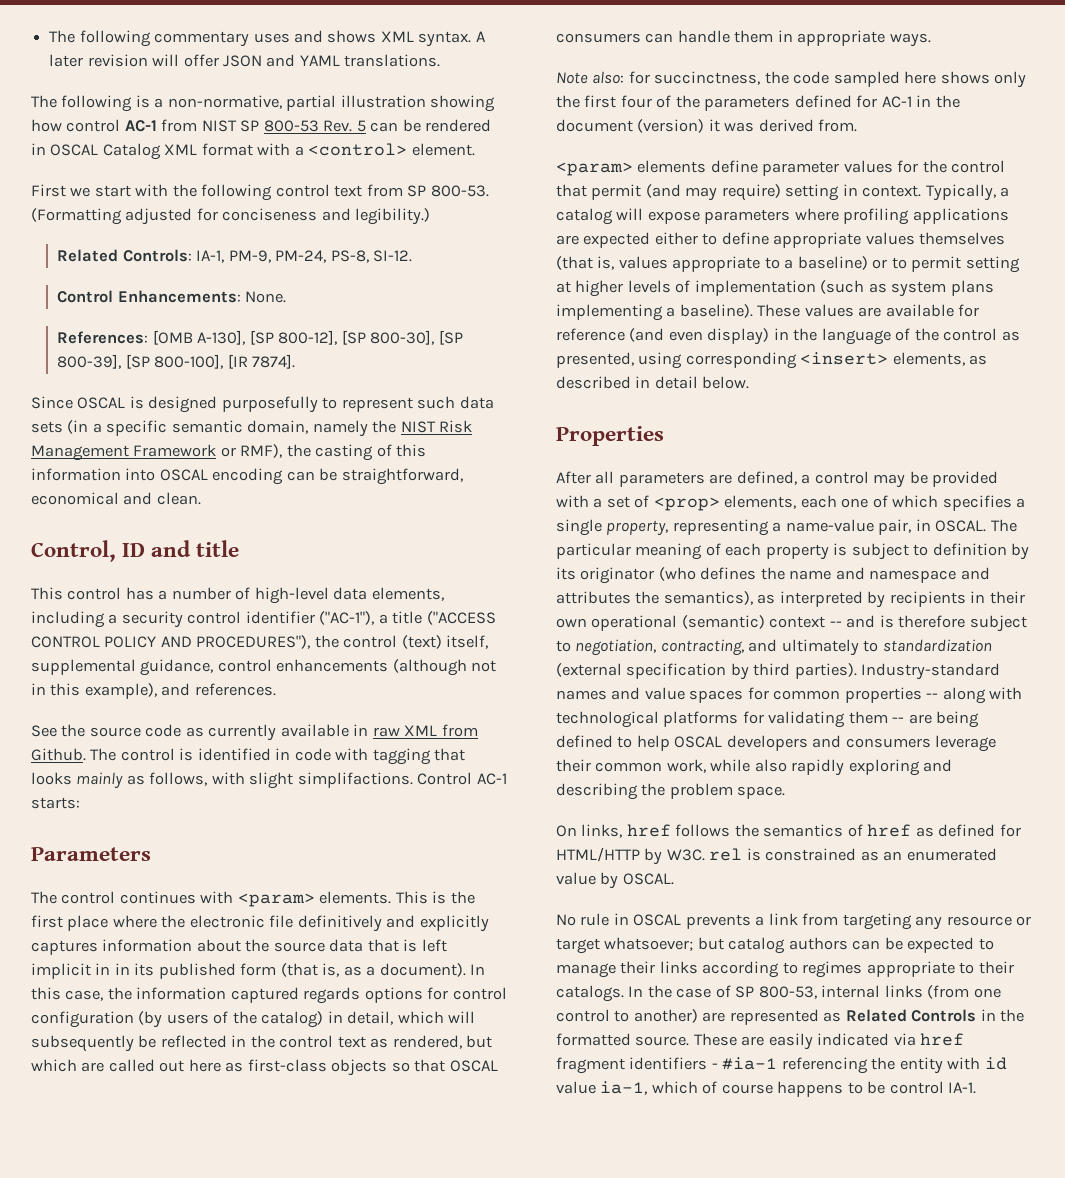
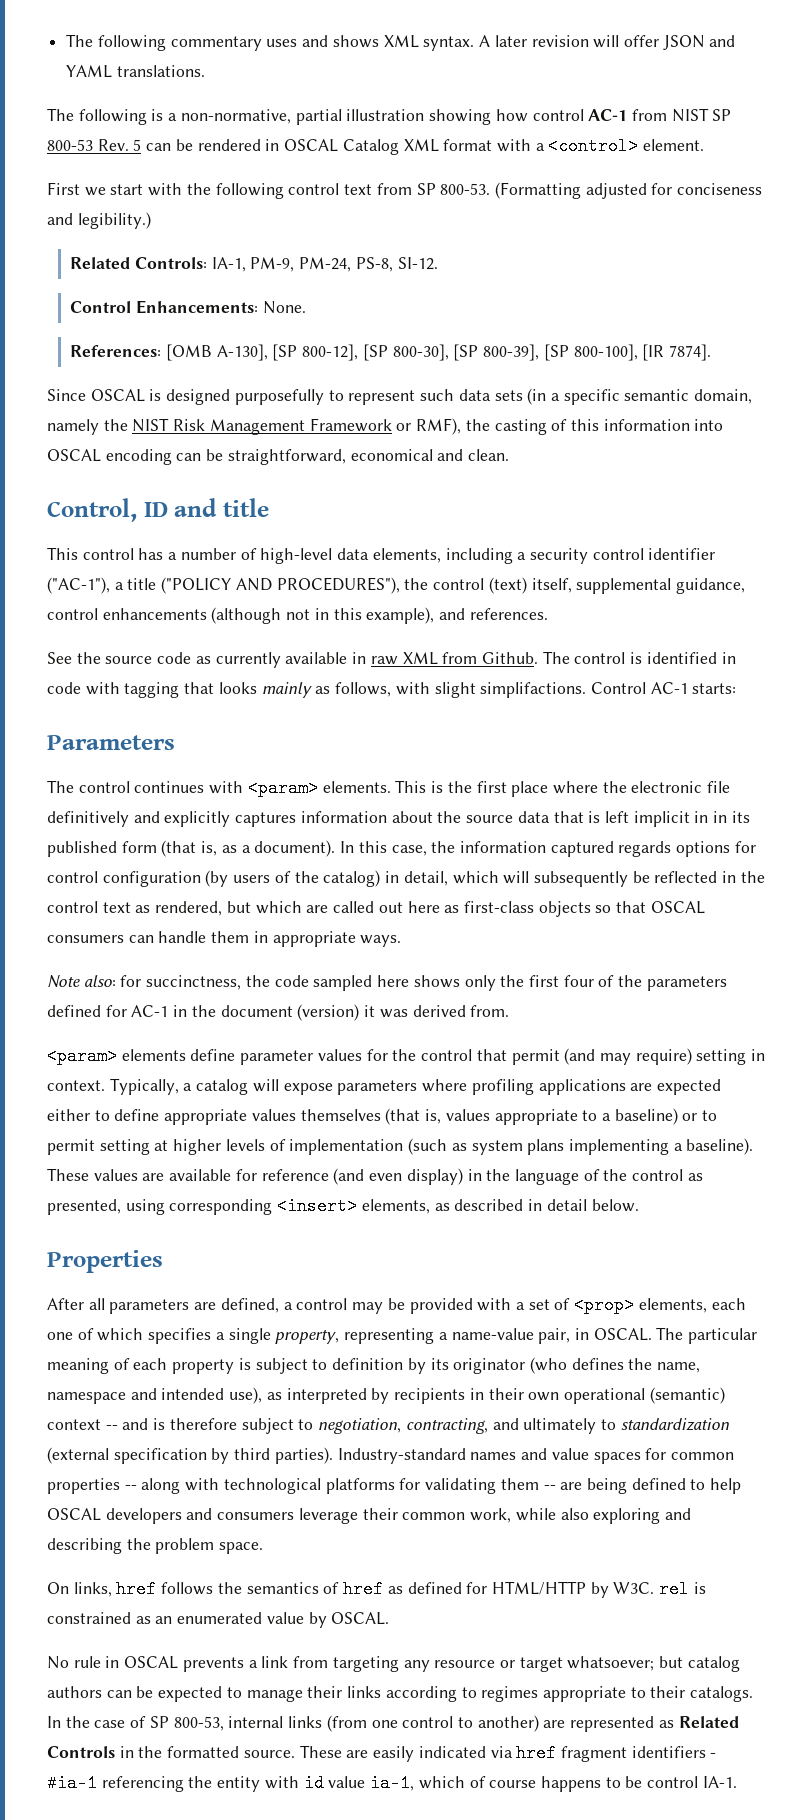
- This control has a number of high-level data elements, including a security control identifier ("AC-1"), a title ("ACCESS CONTROL POLICY AND PROCEDURES"), the control (text) itself, supplemental guidance, control enhancements (although not in this example), and references.
+ This control has a number of high-level data elements, including a security control identifier ("AC-1"), a title ("POLICY AND PROCEDURES"), the control (text) itself, supplemental guidance, control enhancements (although not in this example), and references.
- The particular meaning of each property is subject to definition by its originator (who defines the name and namespace and attributes the semantics), as interpreted by recipients in their own operational (semantic) context -- and is therefore subject to negotiation, contracting, and ultimately to standardization (external specification by third parties).
+ The particular meaning of each property is subject to definition by its originator (who defines the name, namespace and intended use), as interpreted by recipients in their own operational (semantic) context -- and is therefore subject to negotiation, contracting, and ultimately to standardization (external specification by third parties).
- Industry-standard names and value spaces for common properties -- along with technological platforms for validating them -- are being defined to help OSCAL developers and consumers leverage their common work, while also rapidly exploring and describing the problem space.
+ Industry-standard names and value spaces for common properties -- along with technological platforms for validating them -- are being defined to help OSCAL developers and consumers leverage their common work, while also exploring and describing the problem space.

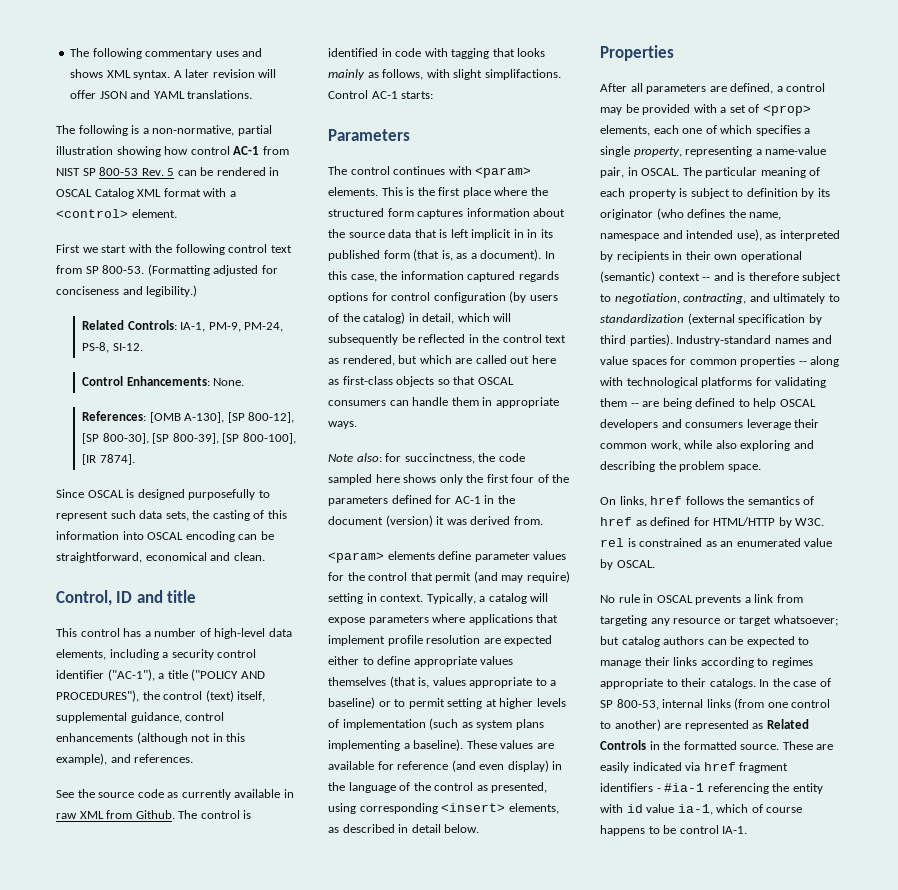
- Since OSCAL is designed purposefully to represent such data sets (in a specific semantic domain, namely the NIST Risk Management Framework or RMF), the casting of this information into OSCAL encoding can be straightforward, economical and clean.
+ Since OSCAL is designed purposefully to represent such data sets, the casting of this information into OSCAL encoding can be straightforward, economical and clean.
- This is the first place where the electronic file definitively and explicitly captures information about the source data that is left implicit in in its published form (that is, as a document).
+ This is the first place where the structured form captures information about the source data that is left implicit in in its published form (that is, as a document).
- Typically, a catalog will expose parameters where profiling applications are expected either to define appropriate values themselves (that is, values appropriate to a baseline) or to permit setting at higher levels of implementation (such as system plans implementing a baseline).
+ Typically, a catalog will expose parameters where applications that implement profile resolution are expected either to define appropriate values themselves (that is, values appropriate to a baseline) or to permit setting at higher levels of implementation (such as system plans implementing a baseline).

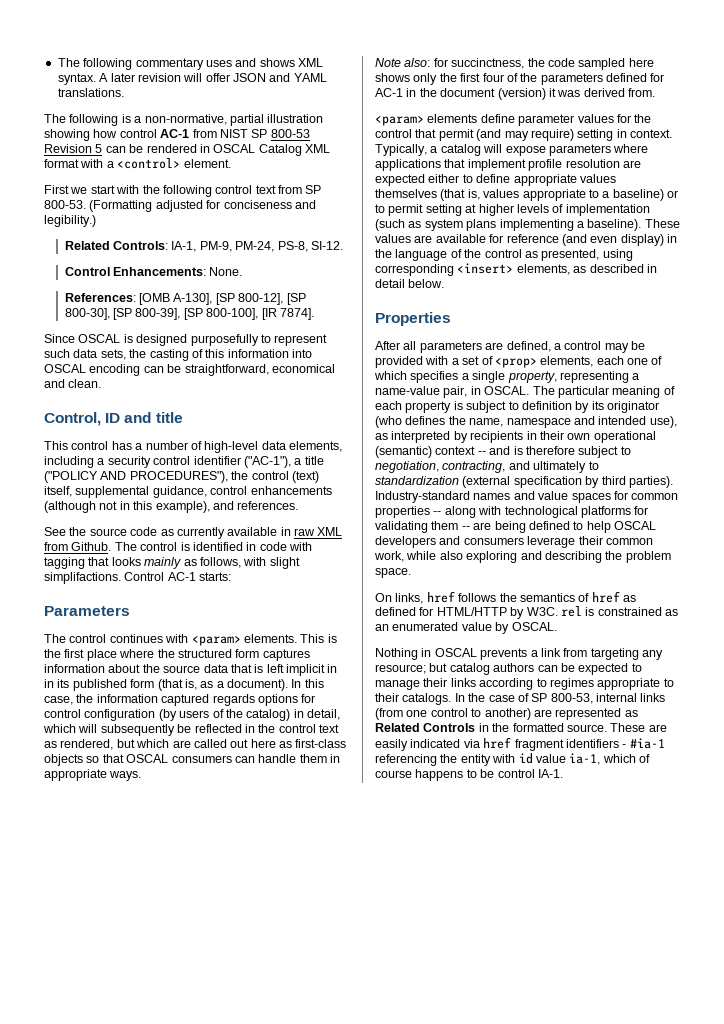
- The following is a non-normative, partial illustration showing how control AC-1 from NIST SP 800-53 Rev. 5 can be rendered in OSCAL Catalog XML format with a <control> element.
+ The following is a non-normative, partial illustration showing how control AC-1 from NIST SP 800-53 Revision 5 can be rendered in OSCAL Catalog XML format with a <control> element.
- No rule in OSCAL prevents a link from targeting any resource or target whatsoever; but catalog authors can be expected to manage their links according to regimes appropriate to their catalogs.
+ Nothing in OSCAL prevents a link from targeting any resource; but catalog authors can be expected to manage their links according to regimes appropriate to their catalogs.

